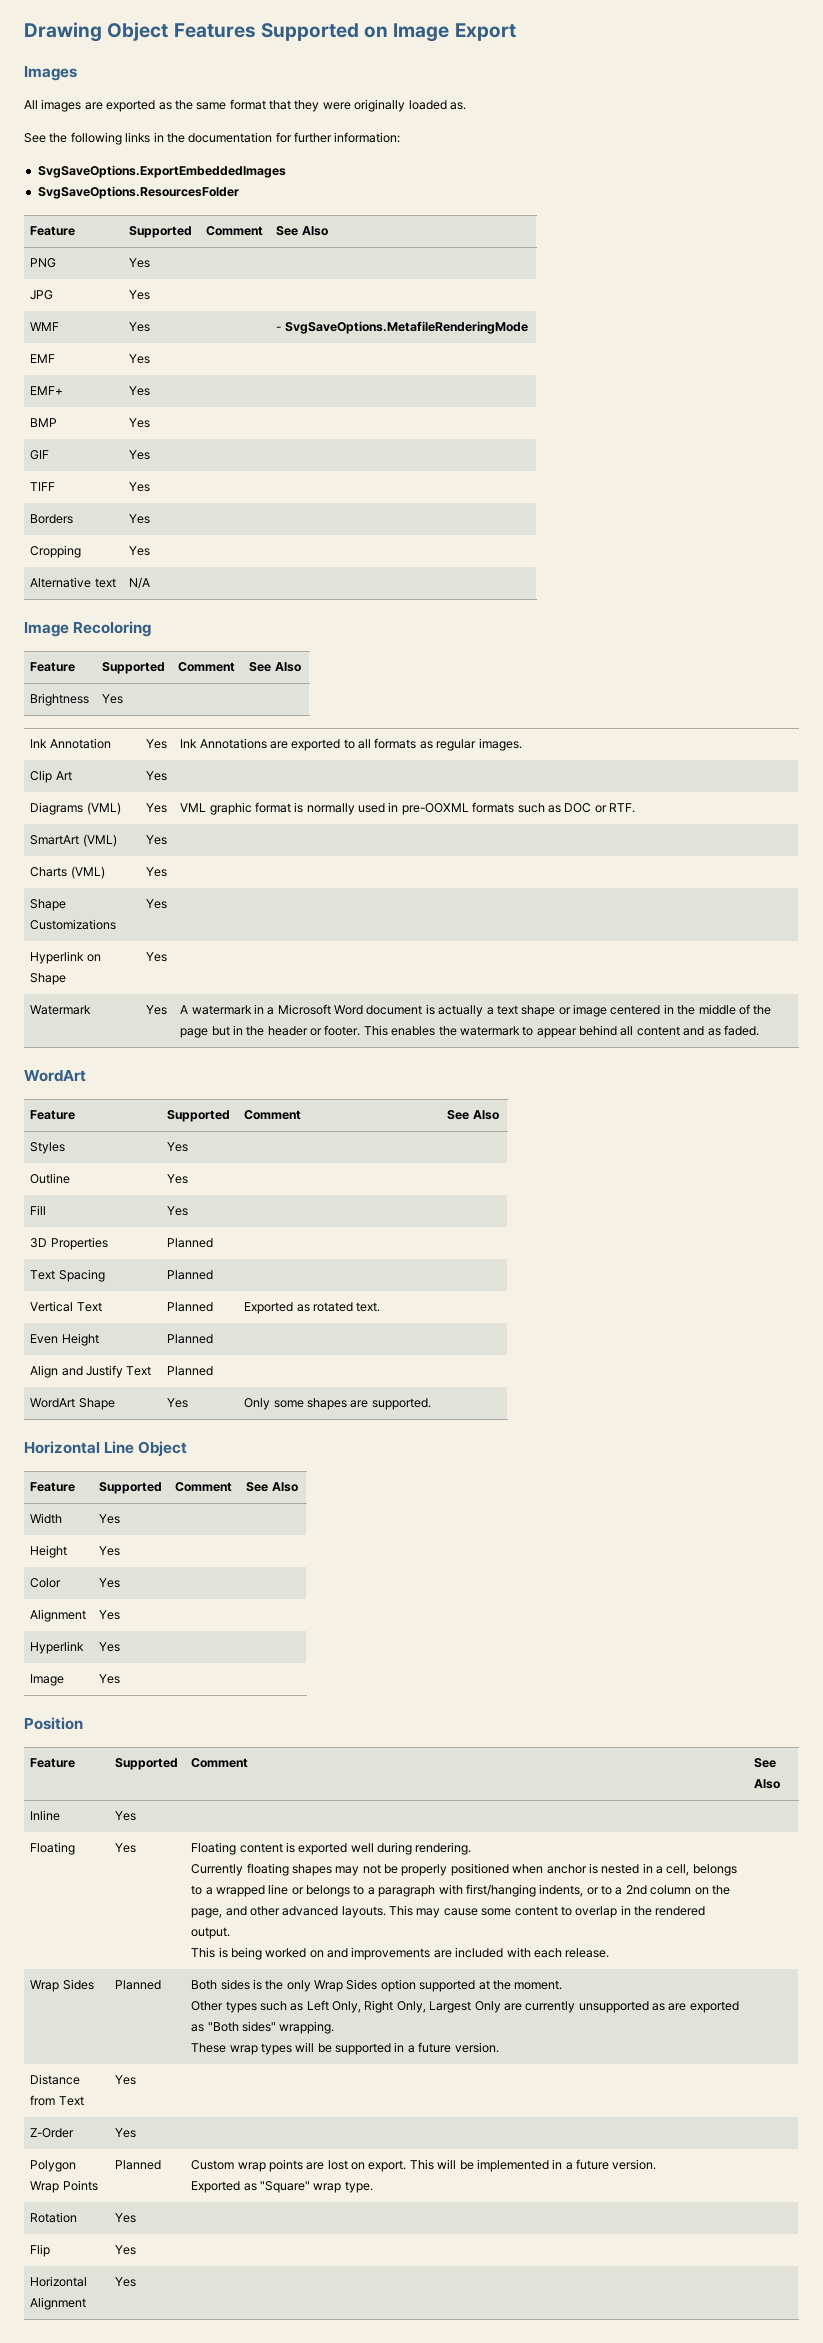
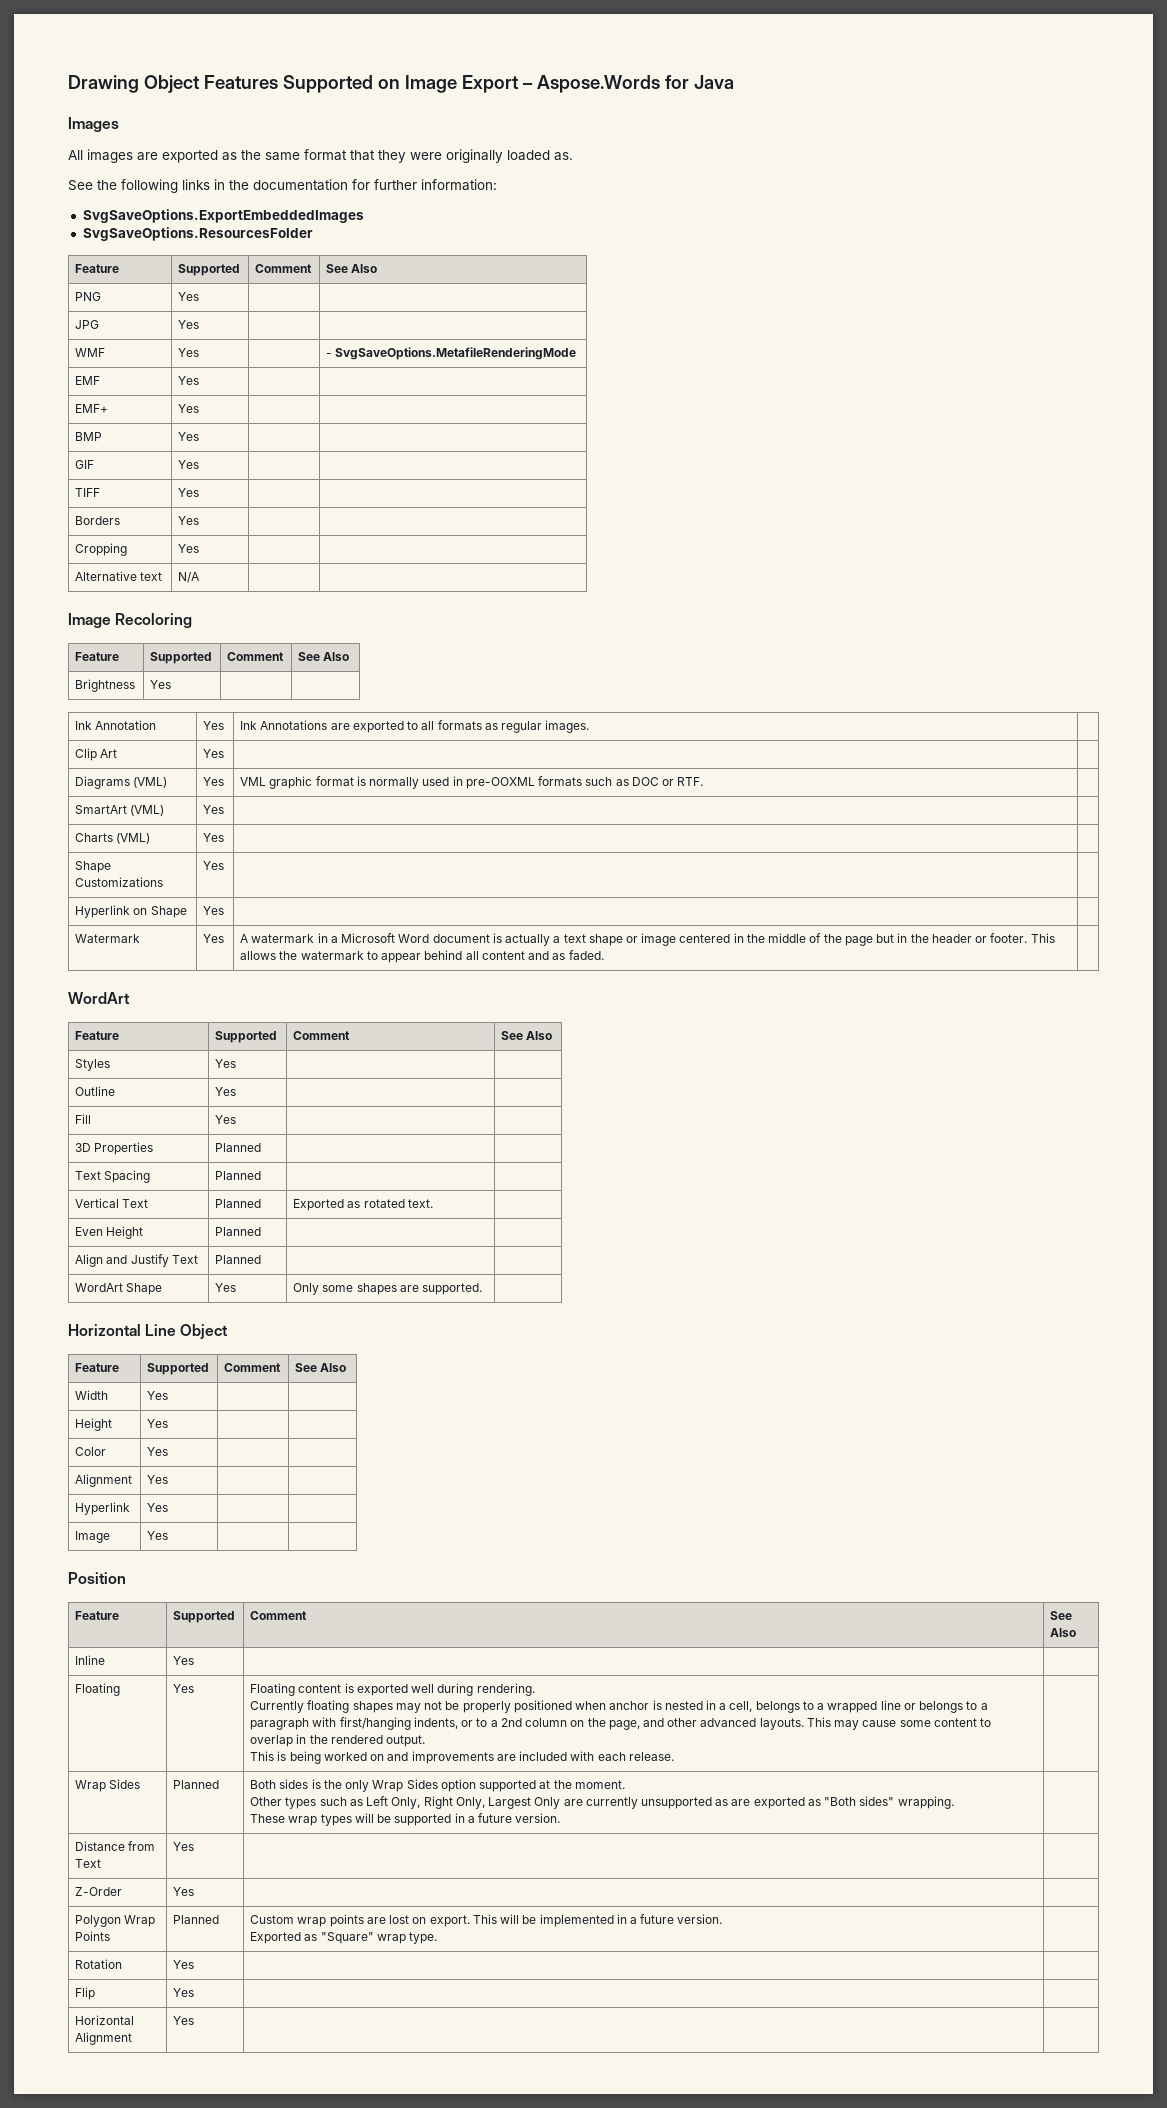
- Drawing Object Features Supported on Image Export
+ Drawing Object Features Supported on Image Export – Aspose.Words for Java
- This enables the watermark to appear behind all content and as faded.
+ This allows the watermark to appear behind all content and as faded.

